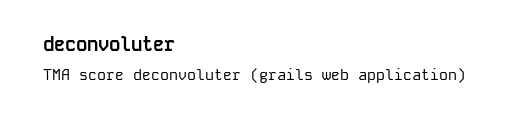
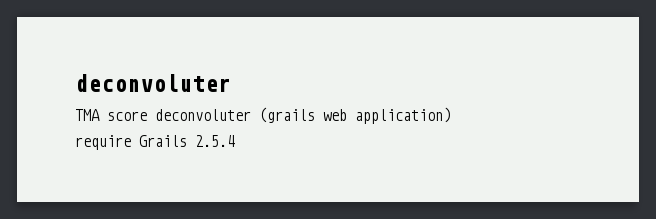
+ require Grails 2.5.4

